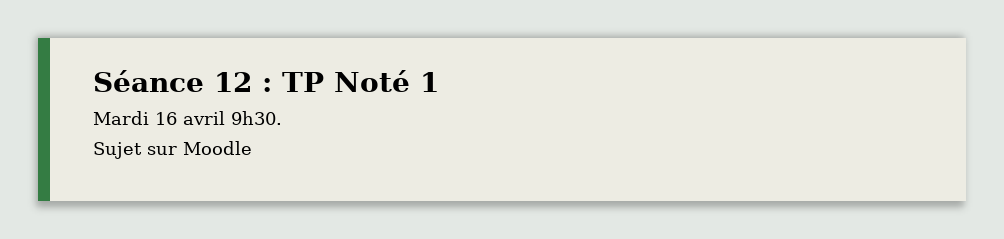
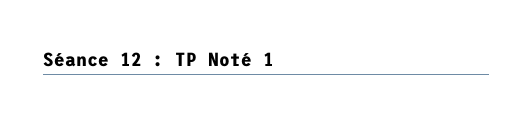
- Mardi 16 avril 9h30.
- Sujet sur Moodle

